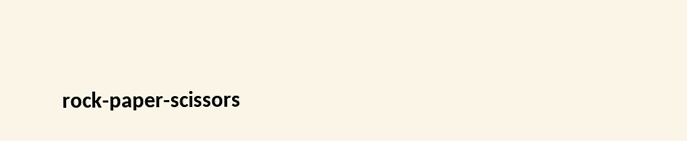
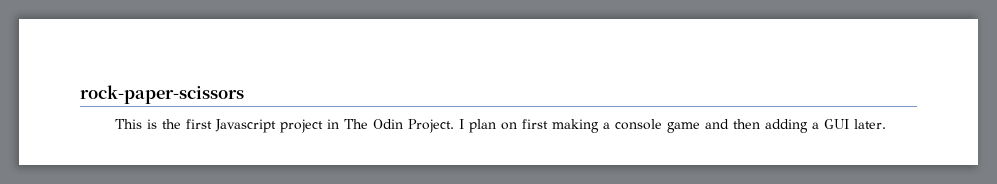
+ This is the first Javascript project in The Odin Project. I plan on first making a console game and then adding a GUI later.

